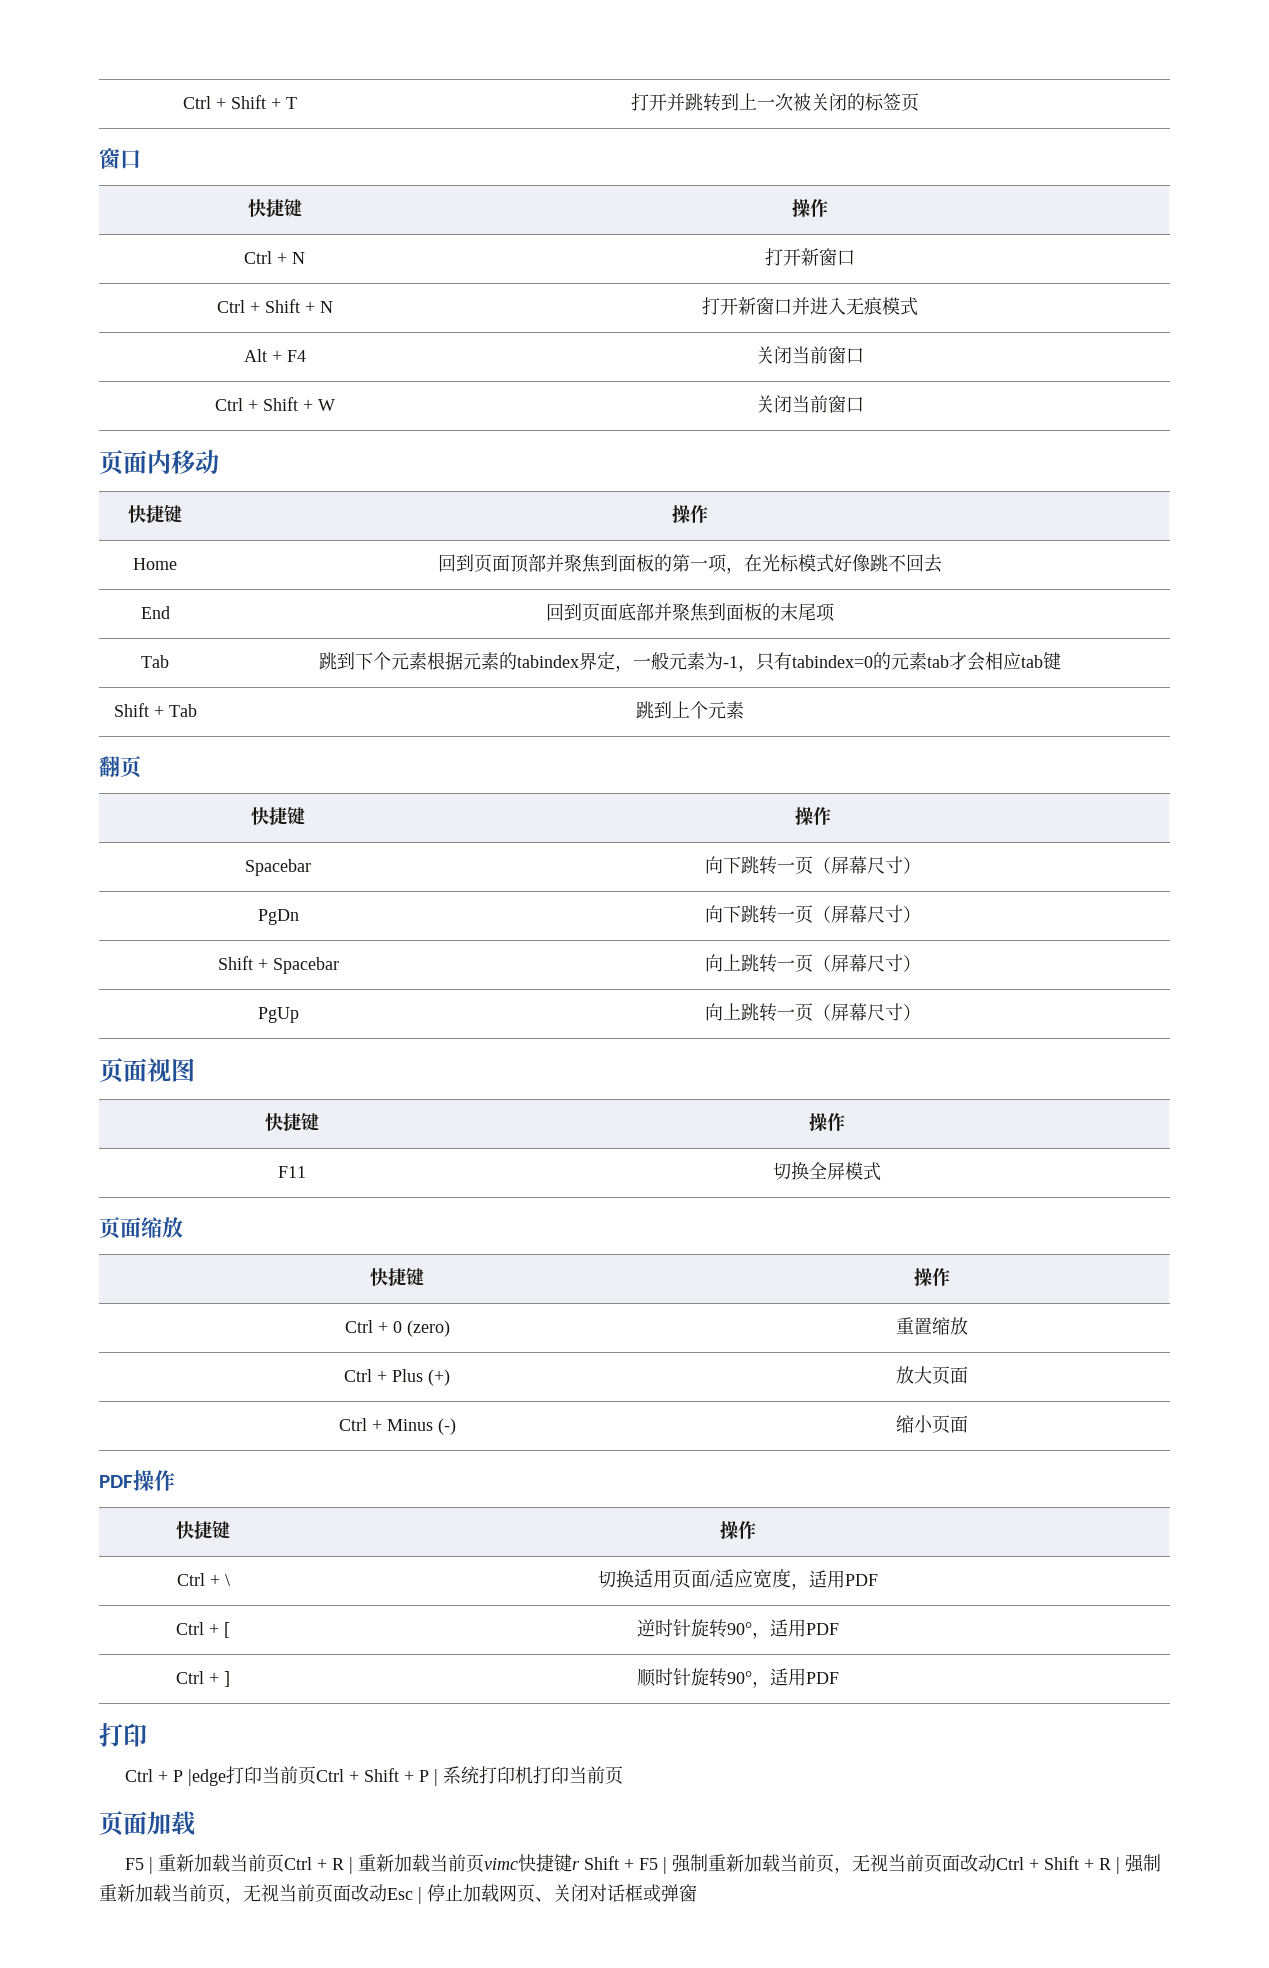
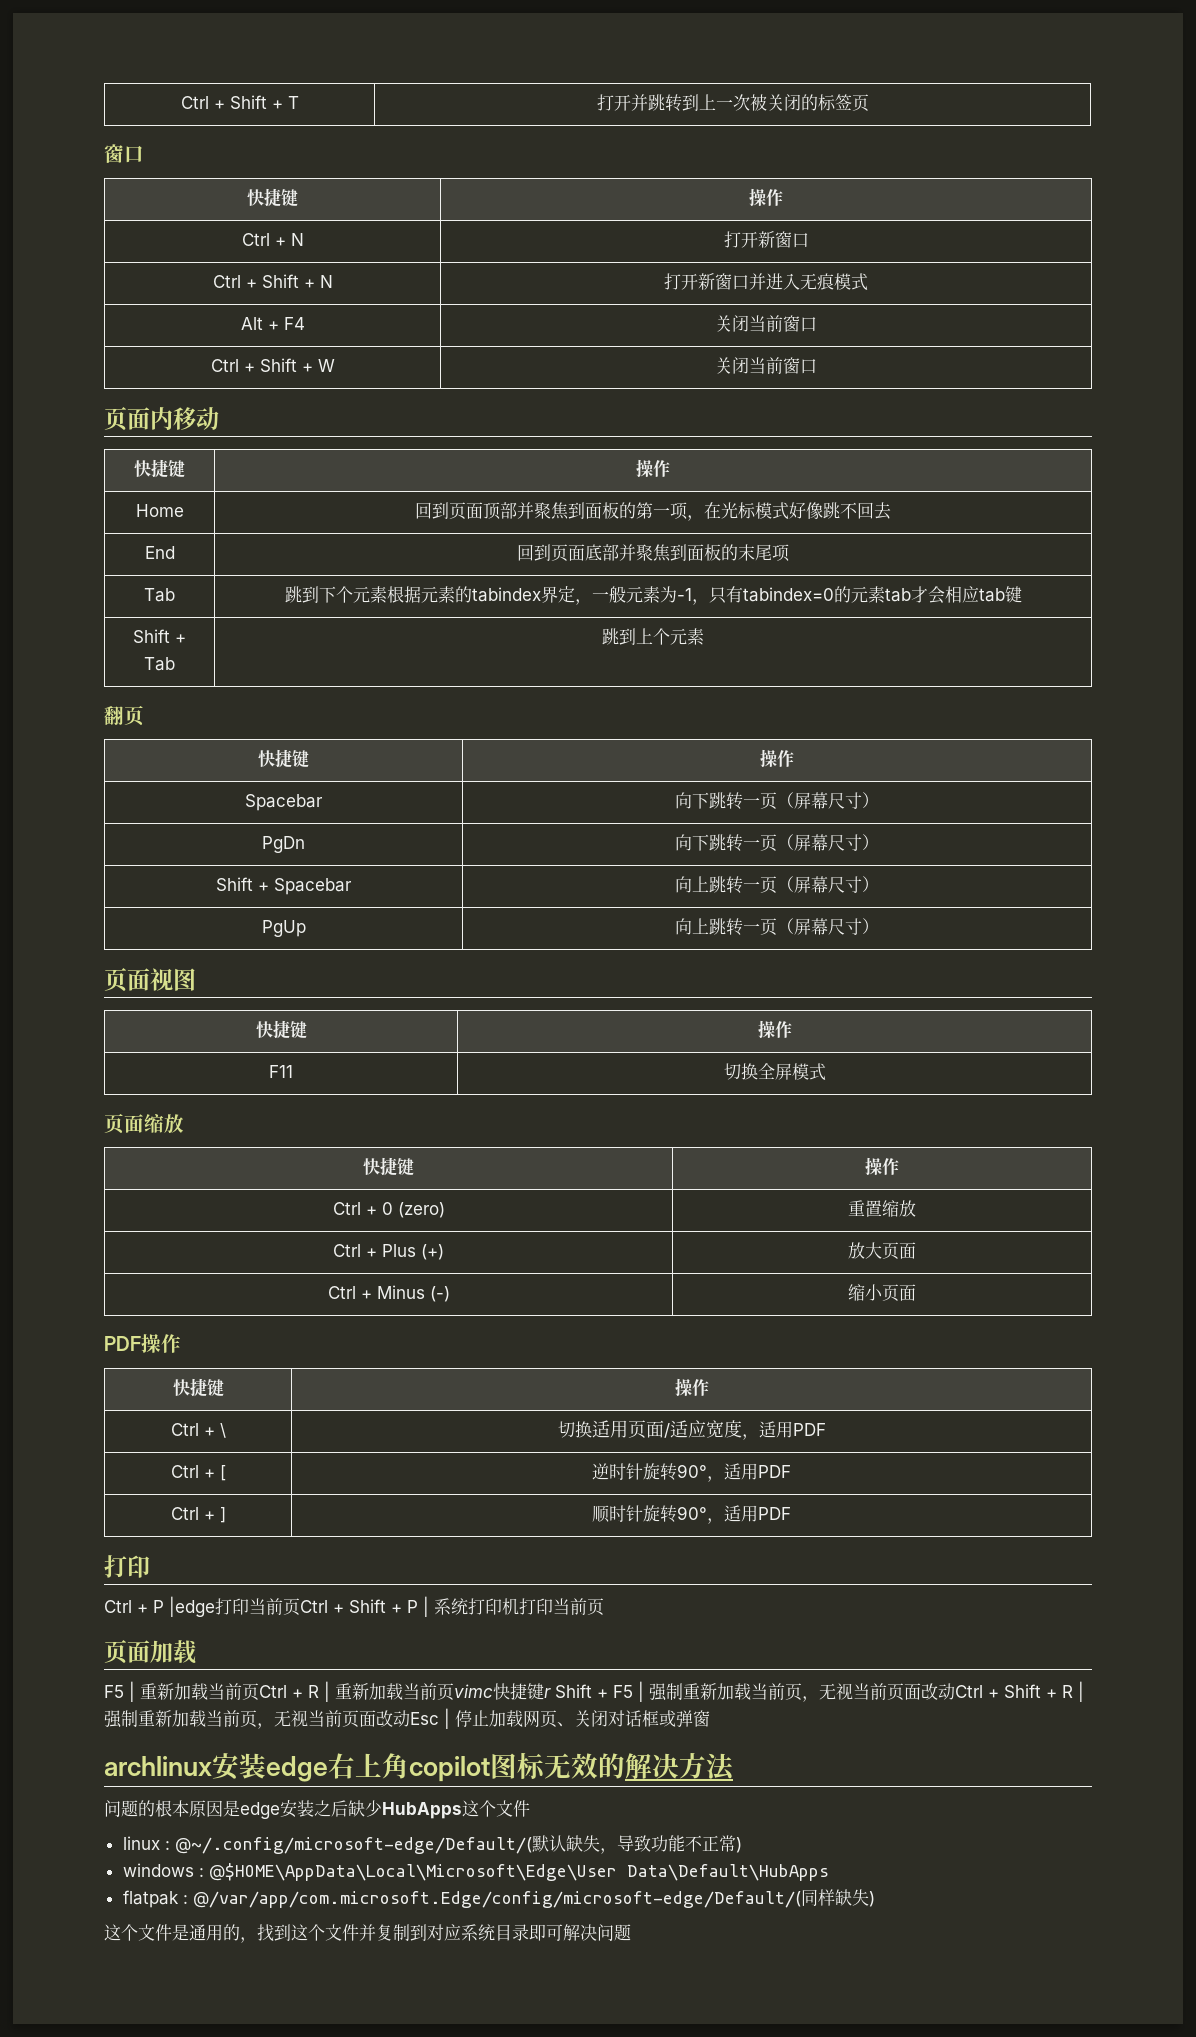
+ archlinux安装edge右上角copilot图标无效的解决方法
+ 问题的根本原因是edge安装之后缺少HubApps这个文件
+ linux : @~/.config/microsoft-edge/Default/(默认缺失，导致功能不正常)
+ windows : @$HOME\AppData\Local\Microsoft\Edge\User Data\Default\HubApps
+ flatpak : @/var/app/com.microsoft.Edge/config/microsoft-edge/Default/(同样缺失)
+ 这个文件是通用的，找到这个文件并复制到对应系统目录即可解决问题

